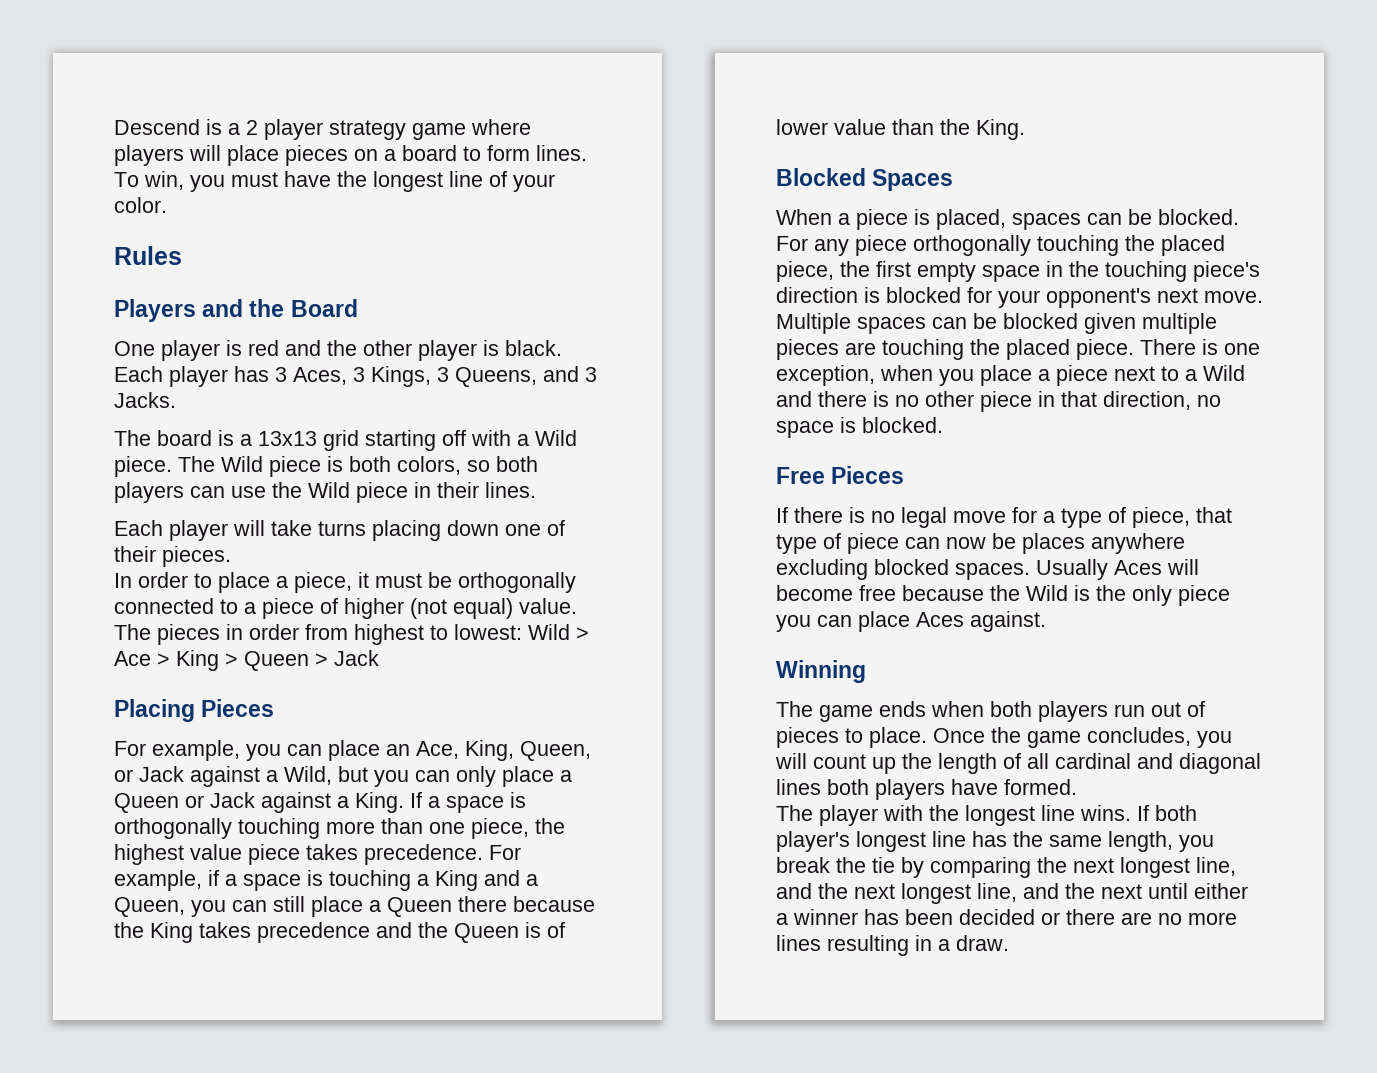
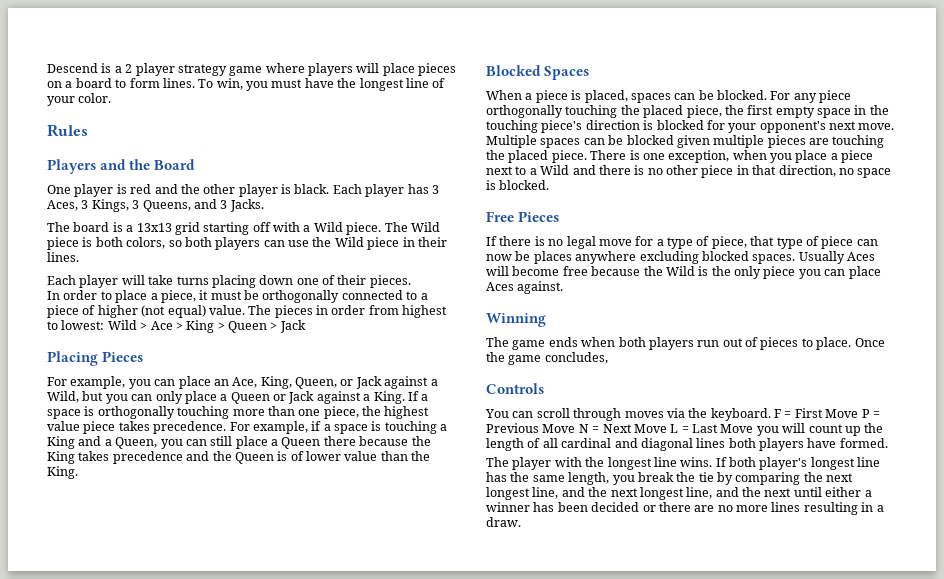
- Once the game concludes, you will count up the length of all cardinal and diagonal lines both players have formed.
+ Once the game concludes,
+ Controls
+ You can scroll through moves via the keyboard. F = First Move P = Previous Move N = Next Move L = Last Move you will count up the length of all cardinal and diagonal lines both players have formed.

